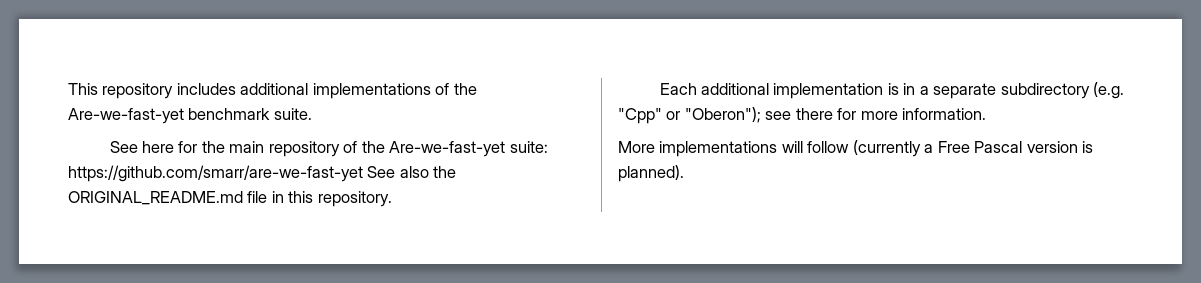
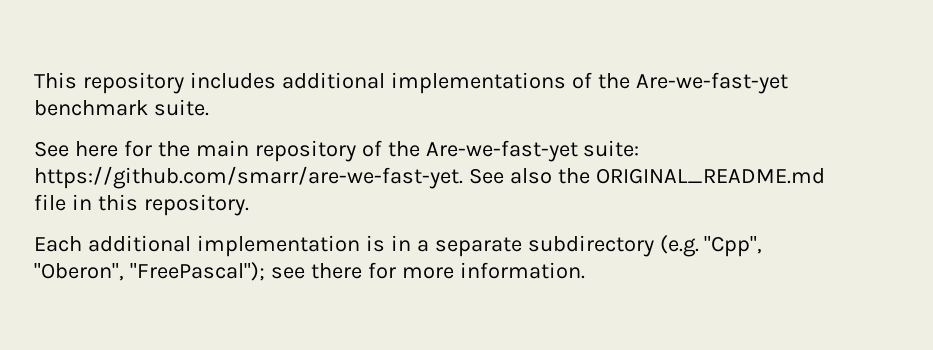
- See here for the main repository of the Are-we-fast-yet suite: https://github.com/smarr/are-we-fast-yet See also the ORIGINAL_README.md file in this repository.
+ See here for the main repository of the Are-we-fast-yet suite: https://github.com/smarr/are-we-fast-yet. See also the ORIGINAL_README.md file in this repository.
- Each additional implementation is in a separate subdirectory (e.g. "Cpp" or "Oberon"); see there for more information.
+ Each additional implementation is in a separate subdirectory (e.g. "Cpp", "Oberon", "FreePascal"); see there for more information.
- More implementations will follow (currently a Free Pascal version is planned).

